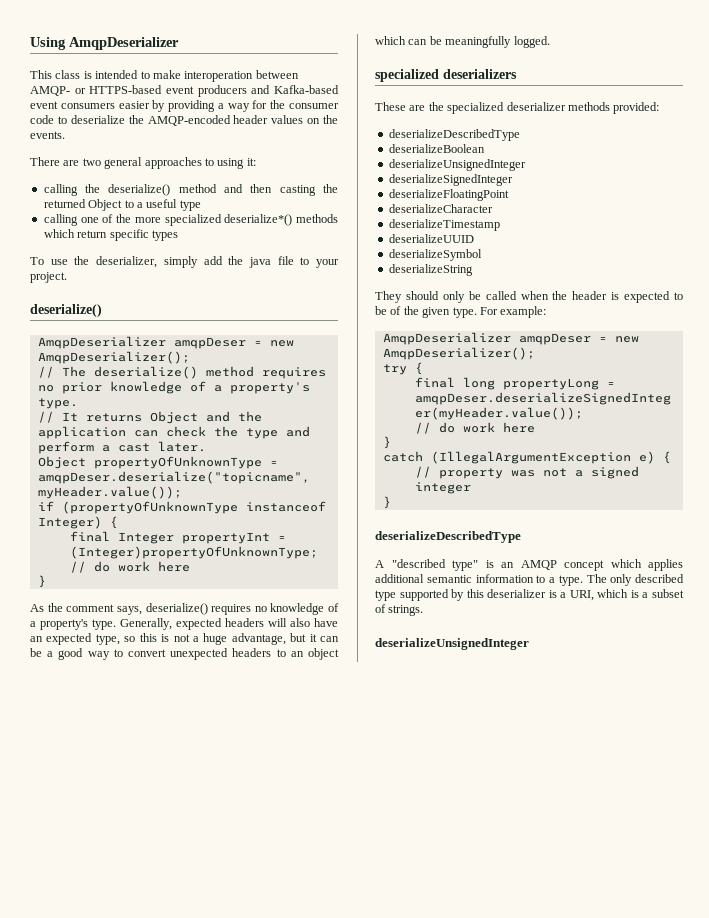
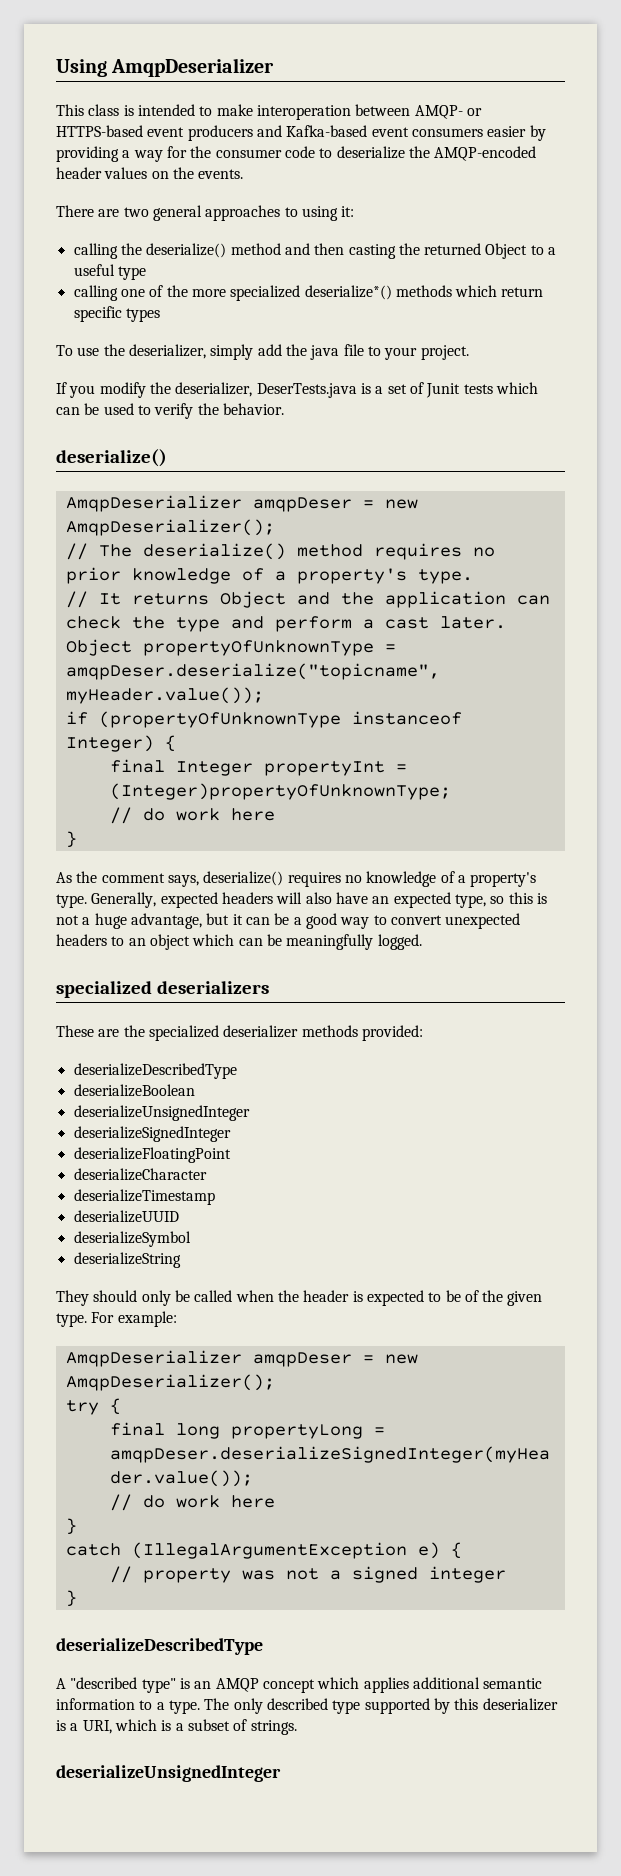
+ If you modify the deserializer, DeserTests.java is a set of Junit tests which can be used to verify the behavior.

